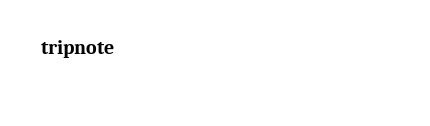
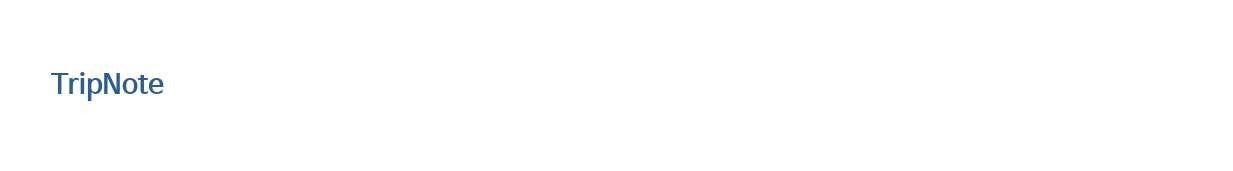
- tripnote
+ TripNote

